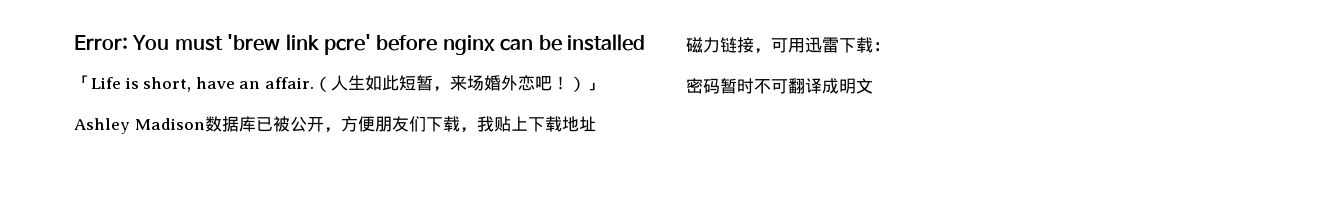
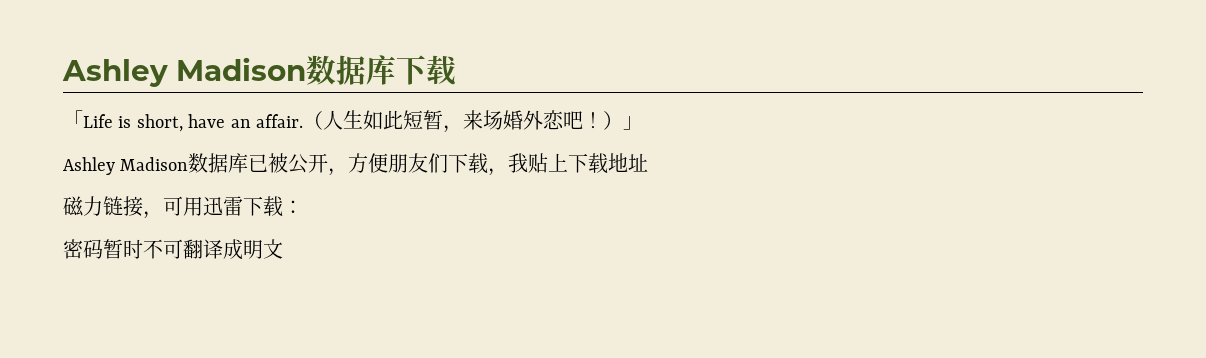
- Error: You must 'brew link pcre' before nginx can be installed
+ Ashley Madison数据库下载

